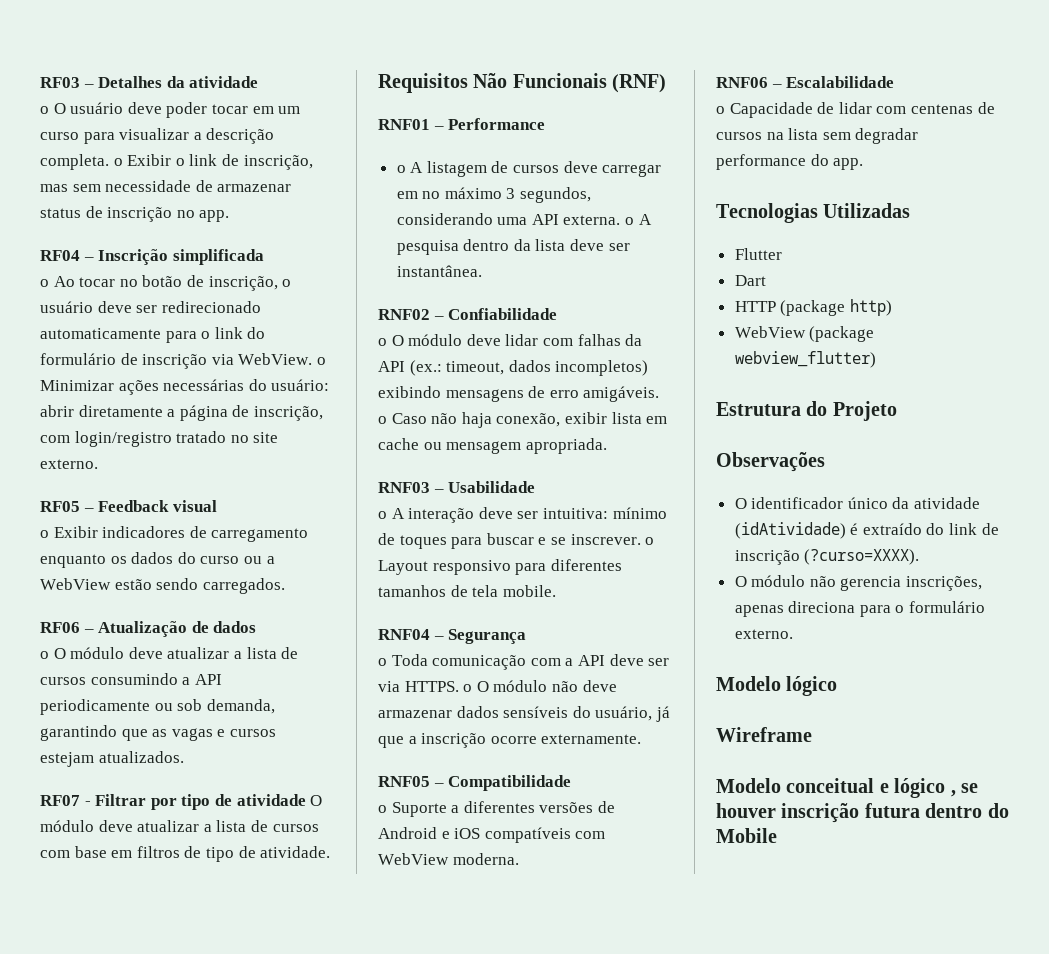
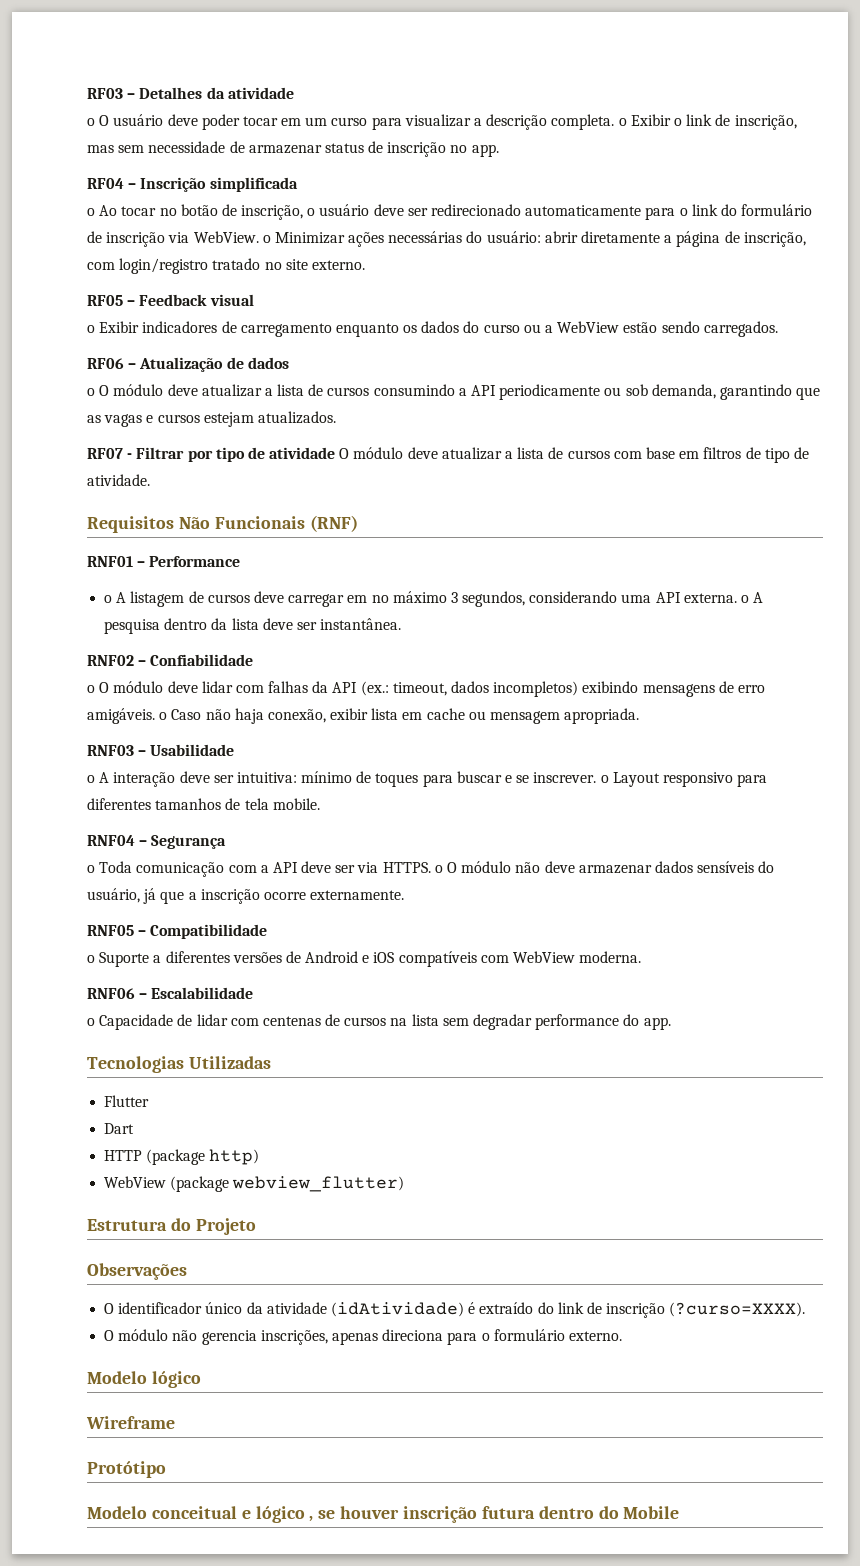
+ Protótipo

